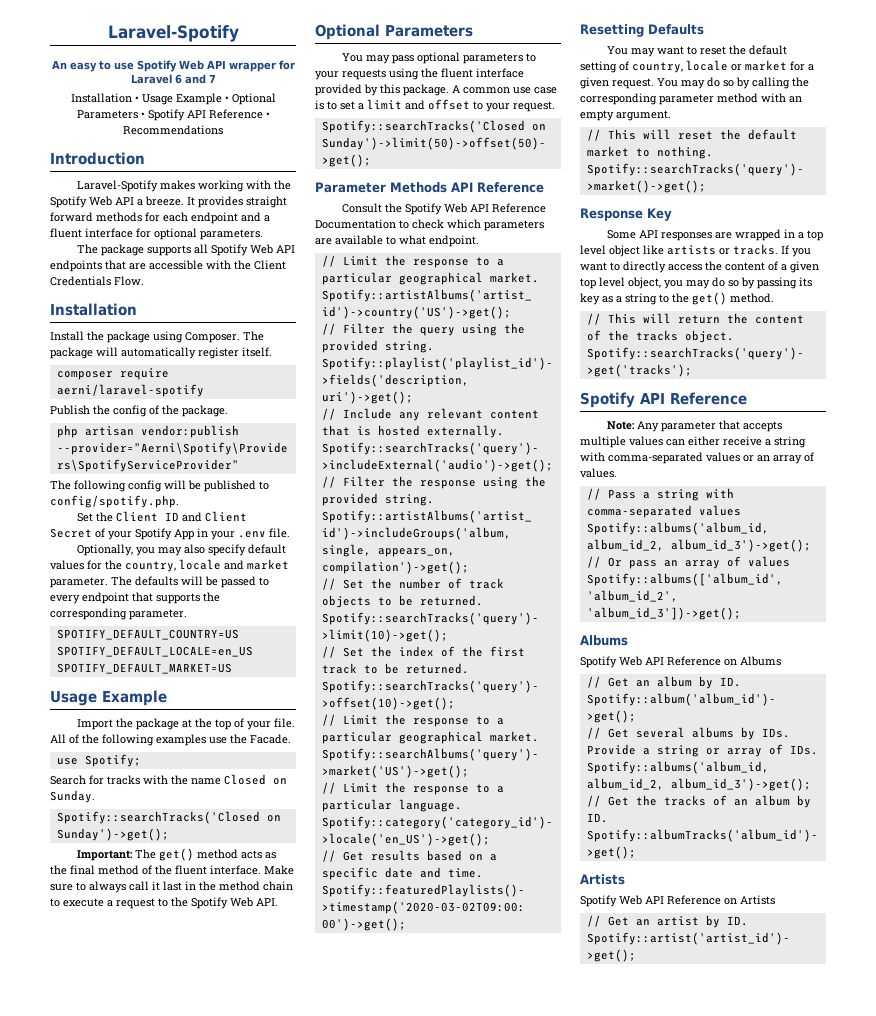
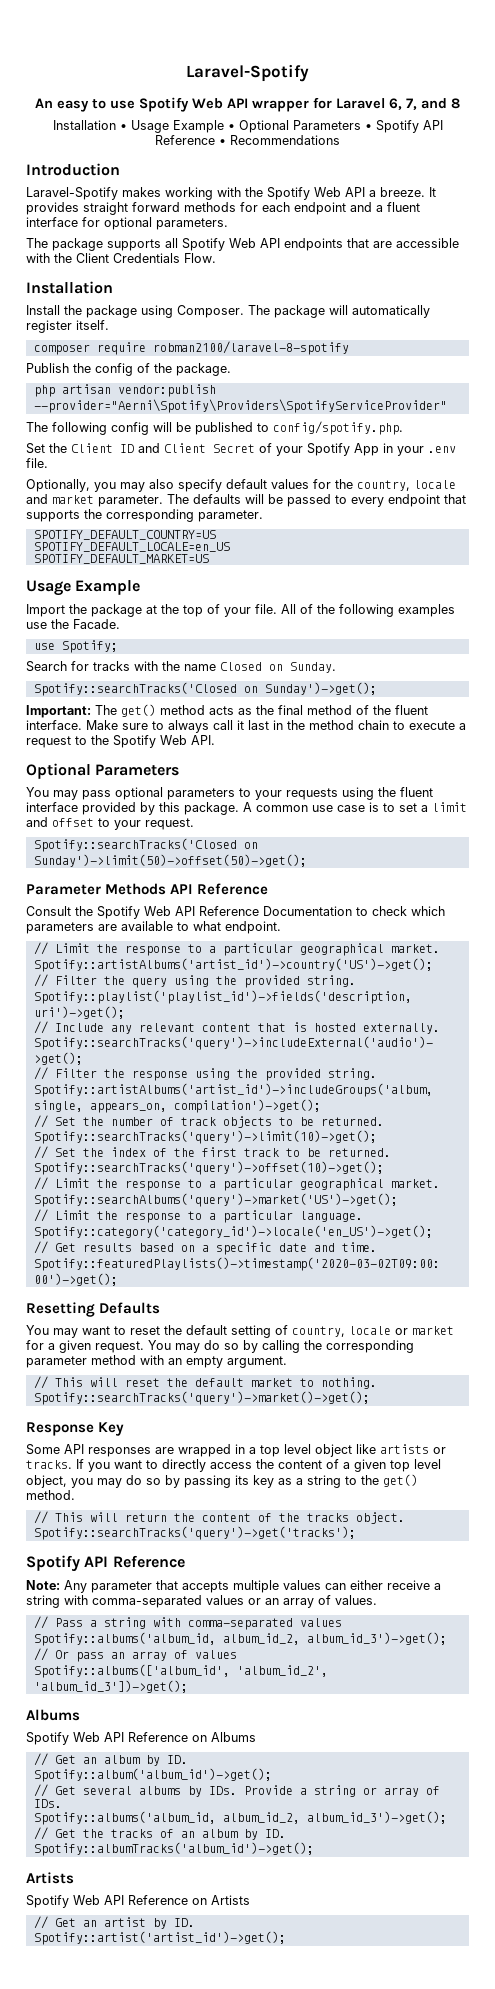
- An easy to use Spotify Web API wrapper for Laravel 6 and 7
+ An easy to use Spotify Web API wrapper for Laravel 6, 7, and 8
- composer require aerni/laravel-spotify
+ composer require robman2100/laravel-8-spotify

